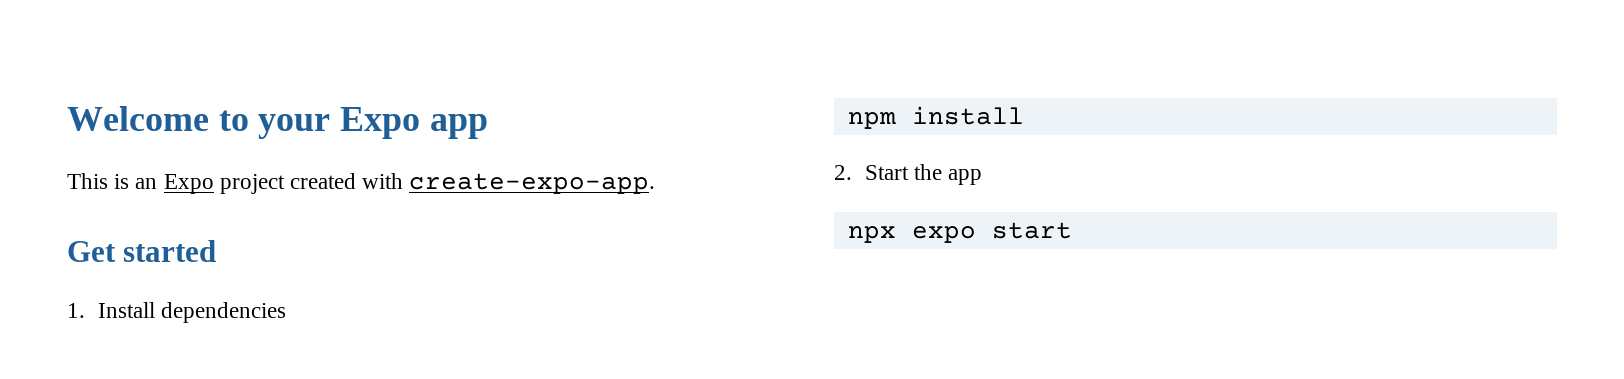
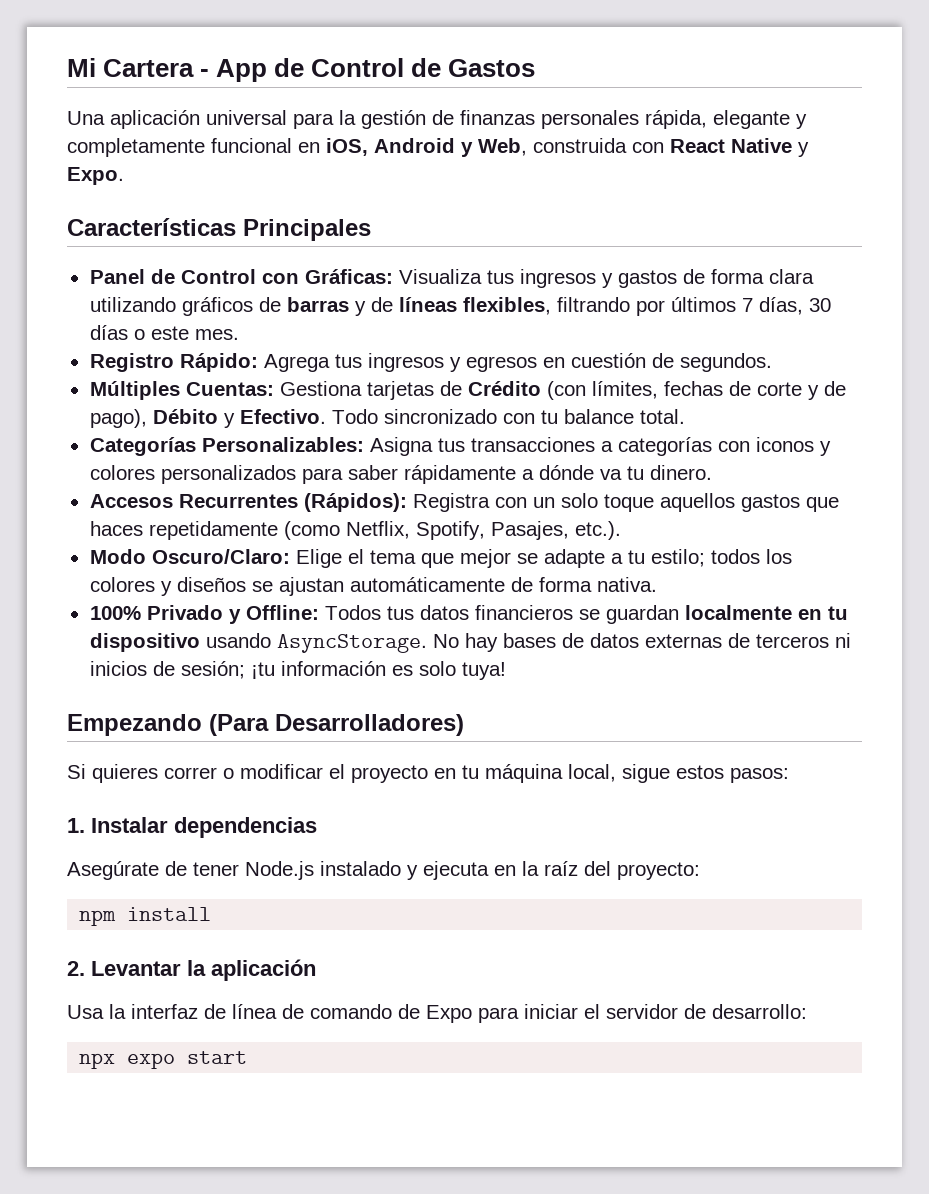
- Welcome to your Expo app
- This is an Expo project created with create-expo-app.
- Get started
- 1. Install dependencies
+ Mi Cartera - App de Control de Gastos
+ Una aplicación universal para la gestión de finanzas personales rápida, elegante y completamente funcional en iOS, Android y Web, construida con React Native y Expo.
+ Características Principales
+ Panel de Control con Gráficas: Visualiza tus ingresos y gastos de forma clara utilizando gráficos de barras y de líneas flexibles, filtrando por últimos 7 días, 30 días o este mes.
+ Registro Rápido: Agrega tus ingresos y egresos en cuestión de segundos.
+ Múltiples Cuentas: Gestiona tarjetas de Crédito (con límites, fechas de corte y de pago), Débito y Efectivo. Todo sincronizado con tu balance total.
+ Categorías Personalizables: Asigna tus transacciones a categorías con iconos y colores personalizados para saber rápidamente a dónde va tu dinero.
+ Accesos Recurrentes (Rápidos): Registra con un solo toque aquellos gastos que haces repetidamente (como Netflix, Spotify, Pasajes, etc.).
+ Modo Oscuro/Claro: Elige el tema que mejor se adapte a tu estilo; todos los colores y diseños se ajustan automáticamente de forma nativa.
+ 100% Privado y Offline: Todos tus datos financieros se guardan localmente en tu dispositivo usando AsyncStorage. No hay bases de datos externas de terceros ni inicios de sesión; ¡tu información es solo tuya!
+ Empezando (Para Desarrolladores)
+ Si quieres correr o modificar el proyecto en tu máquina local, sigue estos pasos:
+ 1. Instalar dependencias
+ Asegúrate de tener Node.js instalado y ejecuta en la raíz del proyecto:
  npm install
- 2. Start the app
+ 2. Levantar la aplicación
+ Usa la interfaz de línea de comando de Expo para iniciar el servidor de desarrollo:

